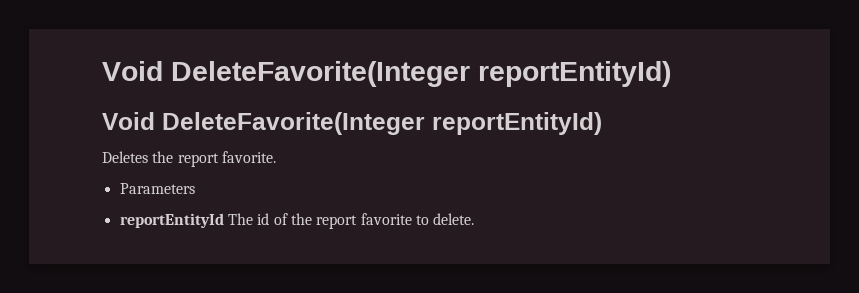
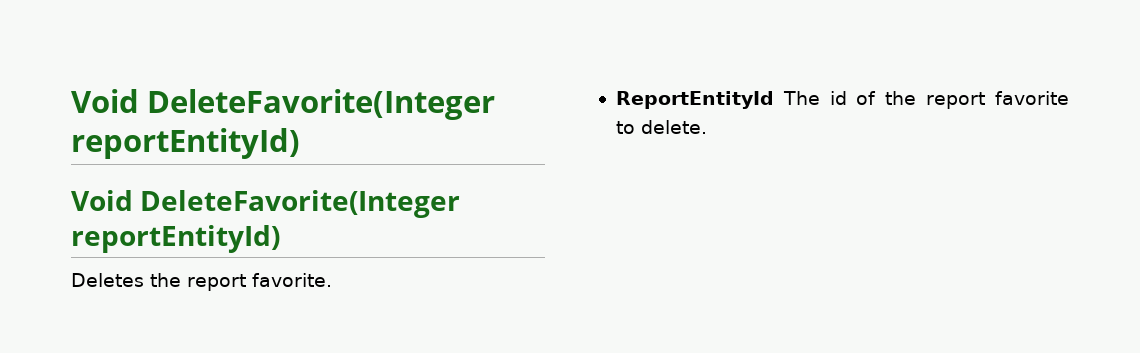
- Parameters
- reportEntityId The id of the report favorite to delete.
+ ReportEntityId The id of the report favorite to delete.

